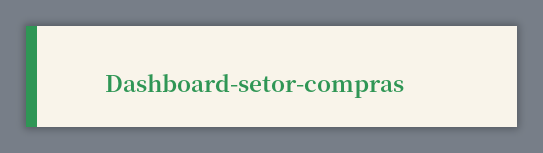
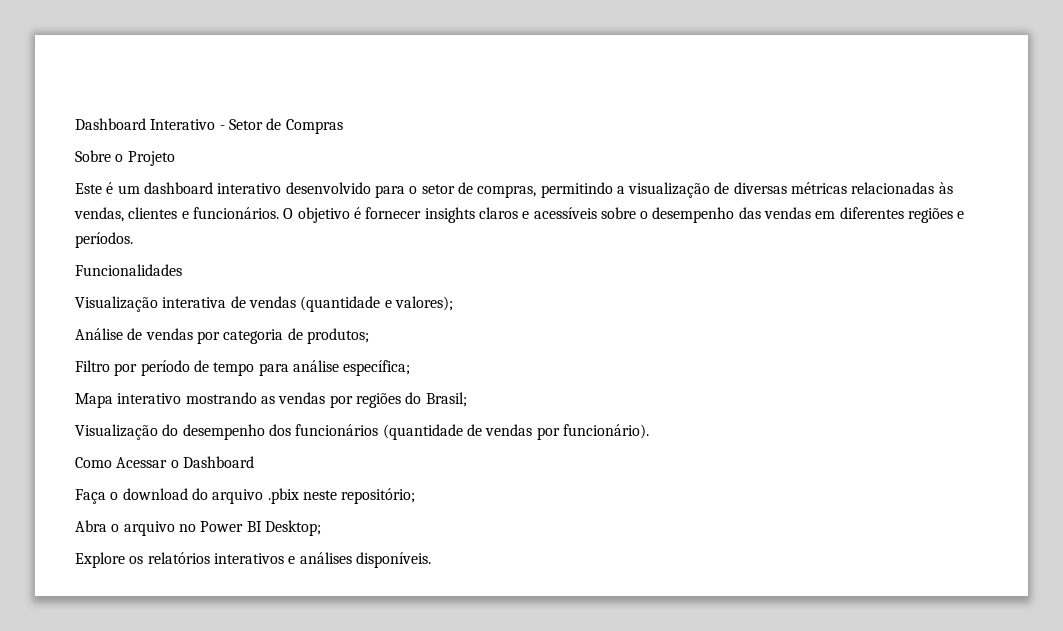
- Dashboard-setor-compras
+ Dashboard Interativo - Setor de Compras
+ Sobre o Projeto
+ Este é um dashboard interativo desenvolvido para o setor de compras, permitindo a visualização de diversas métricas relacionadas às vendas, clientes e funcionários. O objetivo é fornecer insights claros e acessíveis sobre o desempenho das vendas em diferentes regiões e períodos.
+ Funcionalidades
+ Visualização interativa de vendas (quantidade e valores);
+ Análise de vendas por categoria de produtos;
+ Filtro por período de tempo para análise específica;
+ Mapa interativo mostrando as vendas por regiões do Brasil;
+ Visualização do desempenho dos funcionários (quantidade de vendas por funcionário).
+ Como Acessar o Dashboard
+ Faça o download do arquivo .pbix neste repositório;
+ Abra o arquivo no Power BI Desktop;
+ Explore os relatórios interativos e análises disponíveis.

